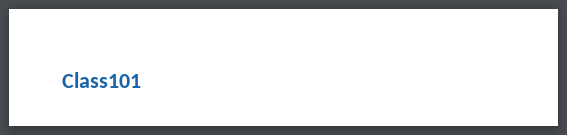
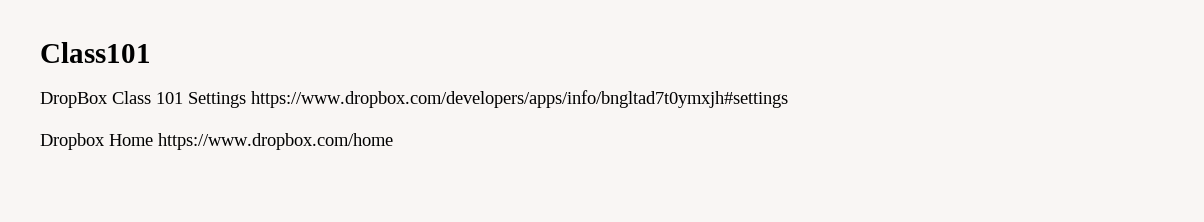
+ DropBox Class 101 Settings https://www.dropbox.com/developers/apps/info/bngltad7t0ymxjh#settings
+ Dropbox Home https://www.dropbox.com/home

